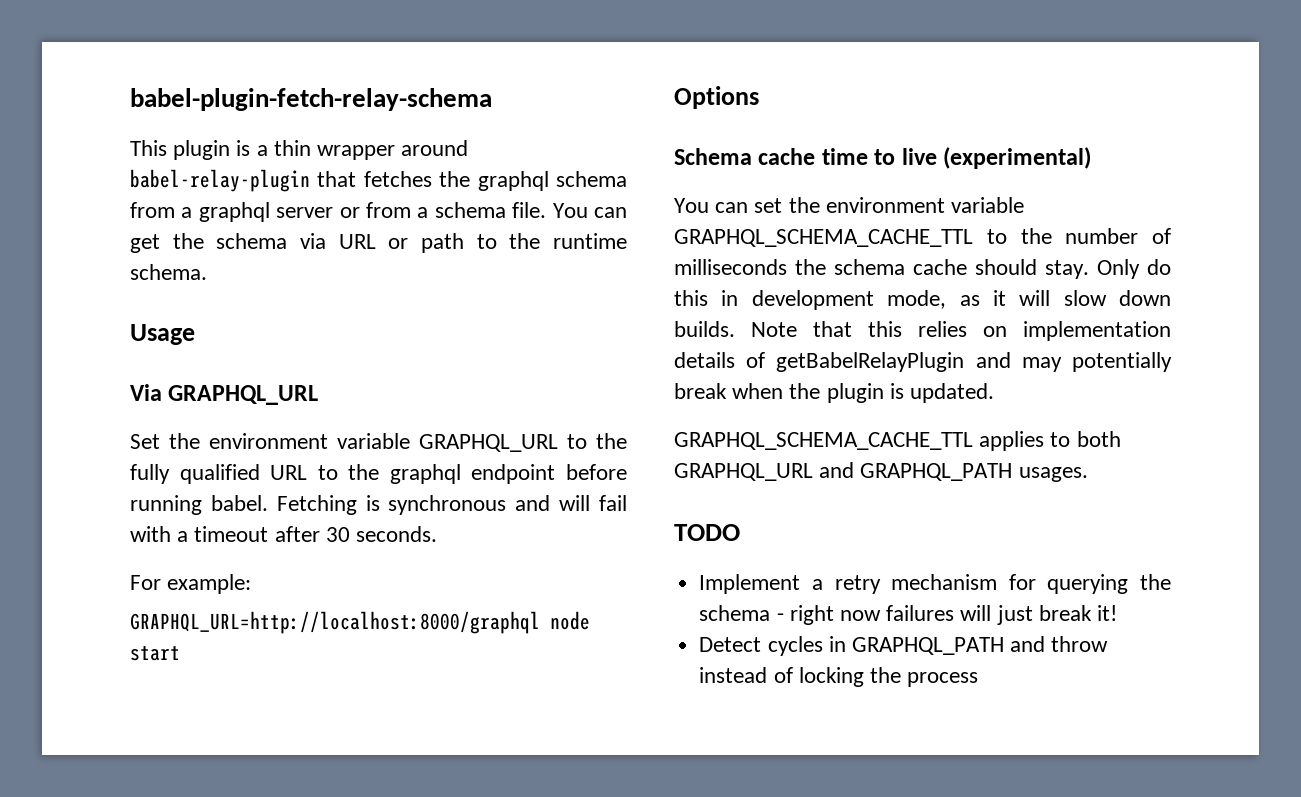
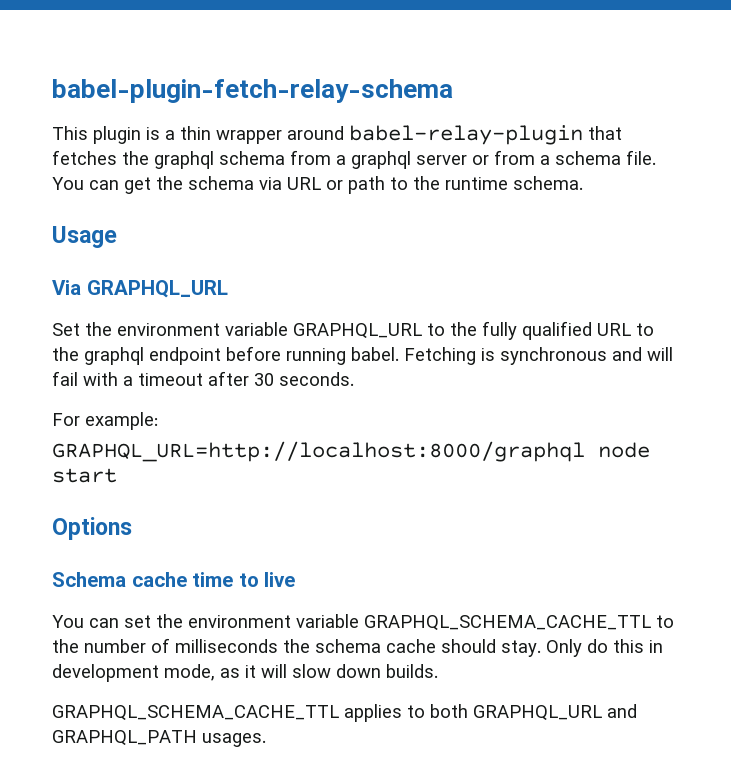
- Schema cache time to live (experimental)
+ Schema cache time to live
- Note that this relies on implementation details of getBabelRelayPlugin and may potentially break when the plugin is updated.
- TODO
- Implement a retry mechanism for querying the schema - right now failures will just break it!
- Detect cycles in GRAPHQL_PATH and throw instead of locking the process

